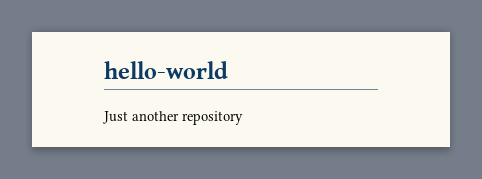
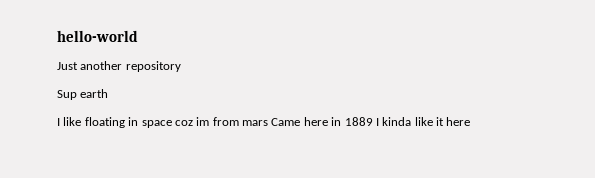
+ Sup earth
+ I like floating in space coz im from mars Came here in 1889 I kinda like it here

